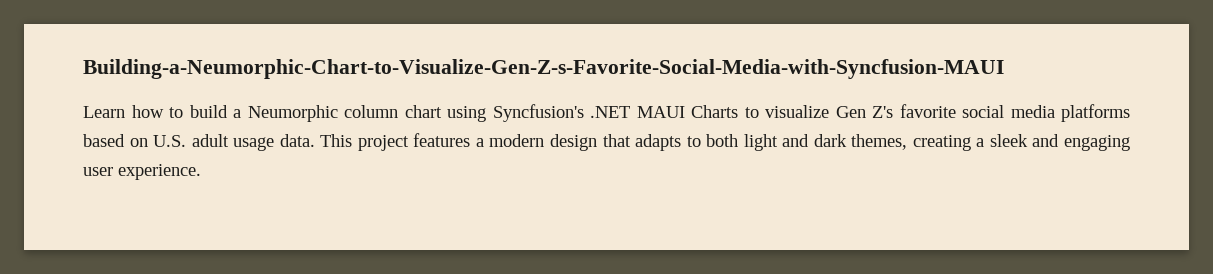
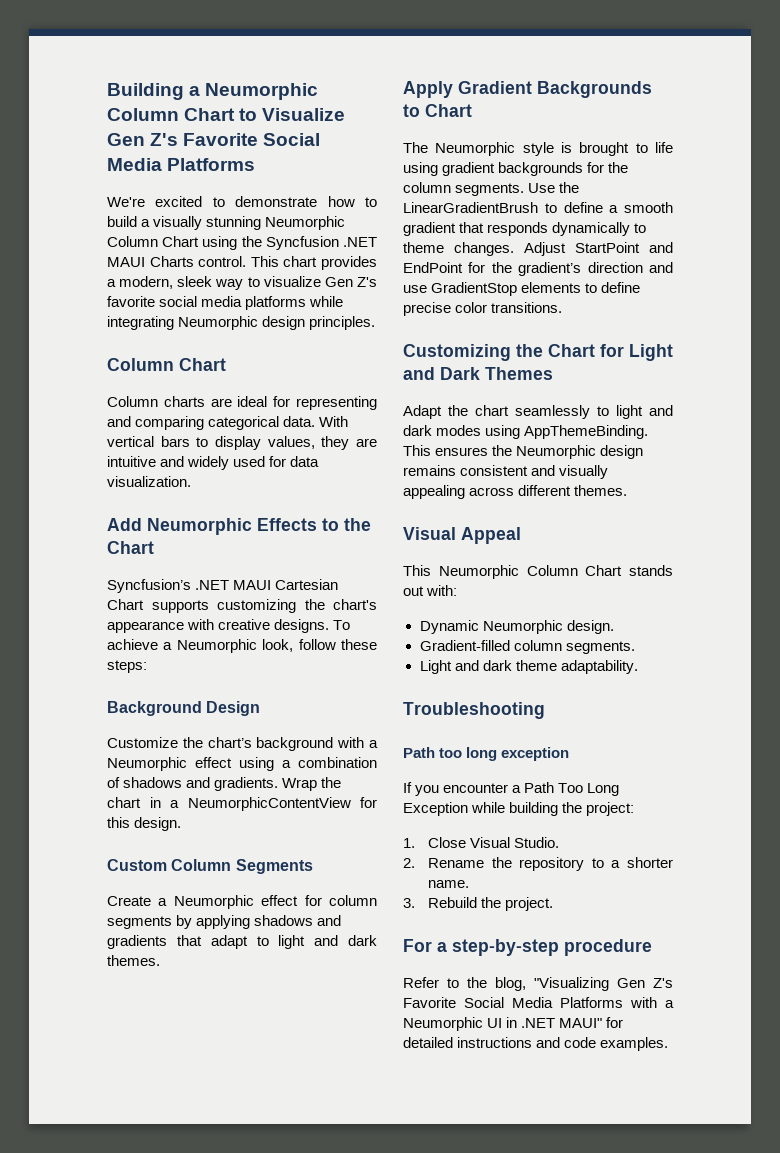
- Building-a-Neumorphic-Chart-to-Visualize-Gen-Z-s-Favorite-Social-Media-with-Syncfusion-MAUI
- Learn how to build a Neumorphic column chart using Syncfusion's .NET MAUI Charts to visualize Gen Z's favorite social media platforms based on U.S. adult usage data. This project features a modern design that adapts to both light and dark themes, creating a sleek and engaging user experience.
+ Building a Neumorphic Column Chart to Visualize Gen Z's Favorite Social Media Platforms
+ We're excited to demonstrate how to build a visually stunning Neumorphic Column Chart using the Syncfusion .NET MAUI Charts control. This chart provides a modern, sleek way to visualize Gen Z's favorite social media platforms while integrating Neumorphic design principles.
+ Column Chart
+ Column charts are ideal for representing and comparing categorical data. With vertical bars to display values, they are intuitive and widely used for data visualization.
+ Add Neumorphic Effects to the Chart
+ Syncfusion’s .NET MAUI Cartesian Chart supports customizing the chart's appearance with creative designs. To achieve a Neumorphic look, follow these steps:
+ Background Design
+ Customize the chart’s background with a Neumorphic effect using a combination of shadows and gradients. Wrap the chart in a NeumorphicContentView for this design.
+ Custom Column Segments
+ Create a Neumorphic effect for column segments by applying shadows and gradients that adapt to light and dark themes.
+ Apply Gradient Backgrounds to Chart
+ The Neumorphic style is brought to life using gradient backgrounds for the column segments. Use the LinearGradientBrush to define a smooth gradient that responds dynamically to theme changes. Adjust StartPoint and EndPoint for the gradient’s direction and use GradientStop elements to define precise color transitions.
+ Customizing the Chart for Light and Dark Themes
+ Adapt the chart seamlessly to light and dark modes using AppThemeBinding. This ensures the Neumorphic design remains consistent and visually appealing across different themes.
+ Visual Appeal
+ This Neumorphic Column Chart stands out with:
+ Dynamic Neumorphic design.
+ Gradient-filled column segments.
+ Light and dark theme adaptability.
+ Troubleshooting
+ Path too long exception
+ If you encounter a Path Too Long Exception while building the project:
+ 1. Close Visual Studio.
+ 2. Rename the repository to a shorter name.
+ 3. Rebuild the project.
+ For a step-by-step procedure
+ Refer to the blog, "Visualizing Gen Z's Favorite Social Media Platforms with a Neumorphic UI in .NET MAUI" for detailed instructions and code examples.

